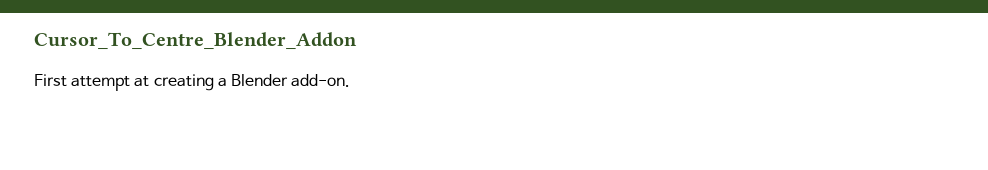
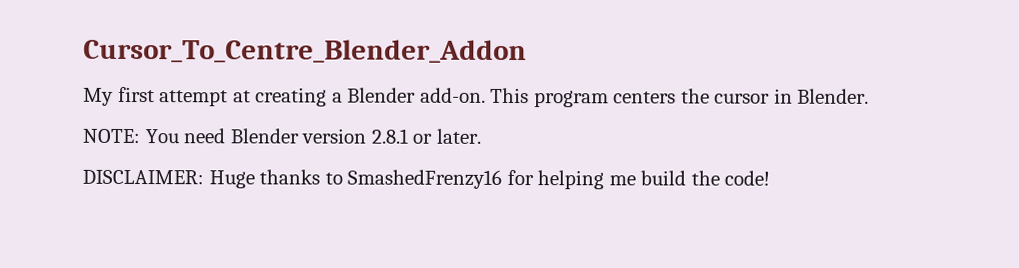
- First attempt at creating a Blender add-on.
+ My first attempt at creating a Blender add-on.
+ This program centers the cursor in Blender.
+ NOTE: You need Blender version 2.8.1 or later.
+ DISCLAIMER: Huge thanks to SmashedFrenzy16 for helping me build the code!

